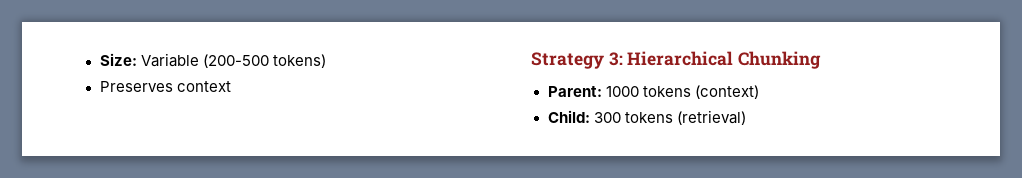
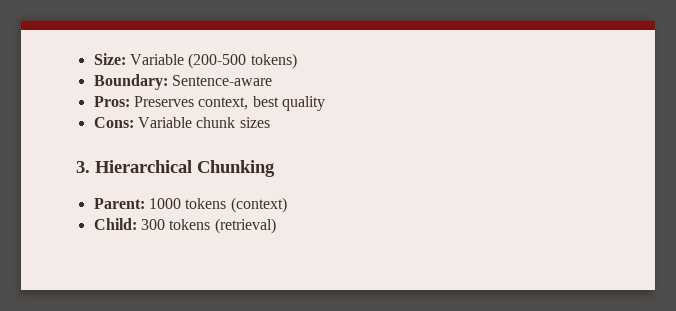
- Preserves context
- Strategy 3: Hierarchical Chunking
+ Boundary: Sentence-aware
+ Pros: Preserves context, best quality
+ Cons: Variable chunk sizes
+ 3. Hierarchical Chunking

